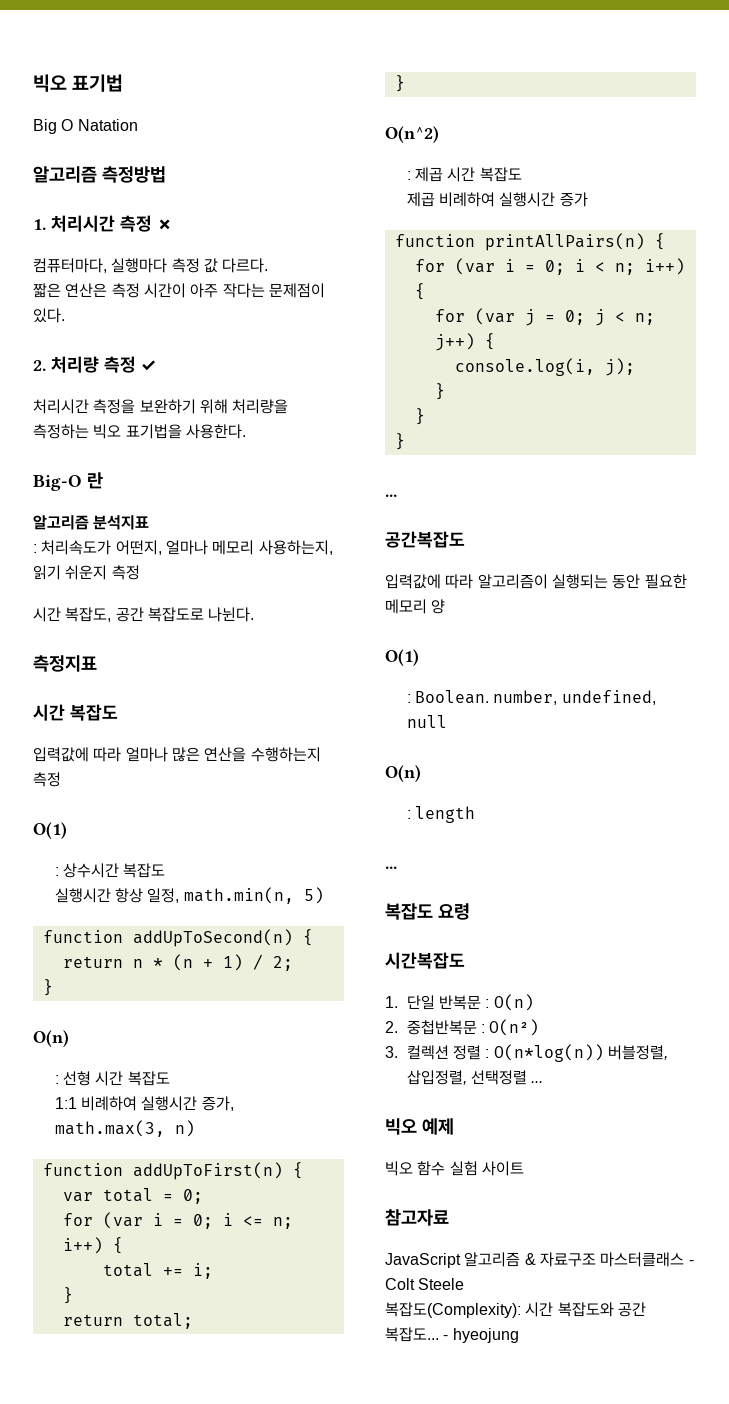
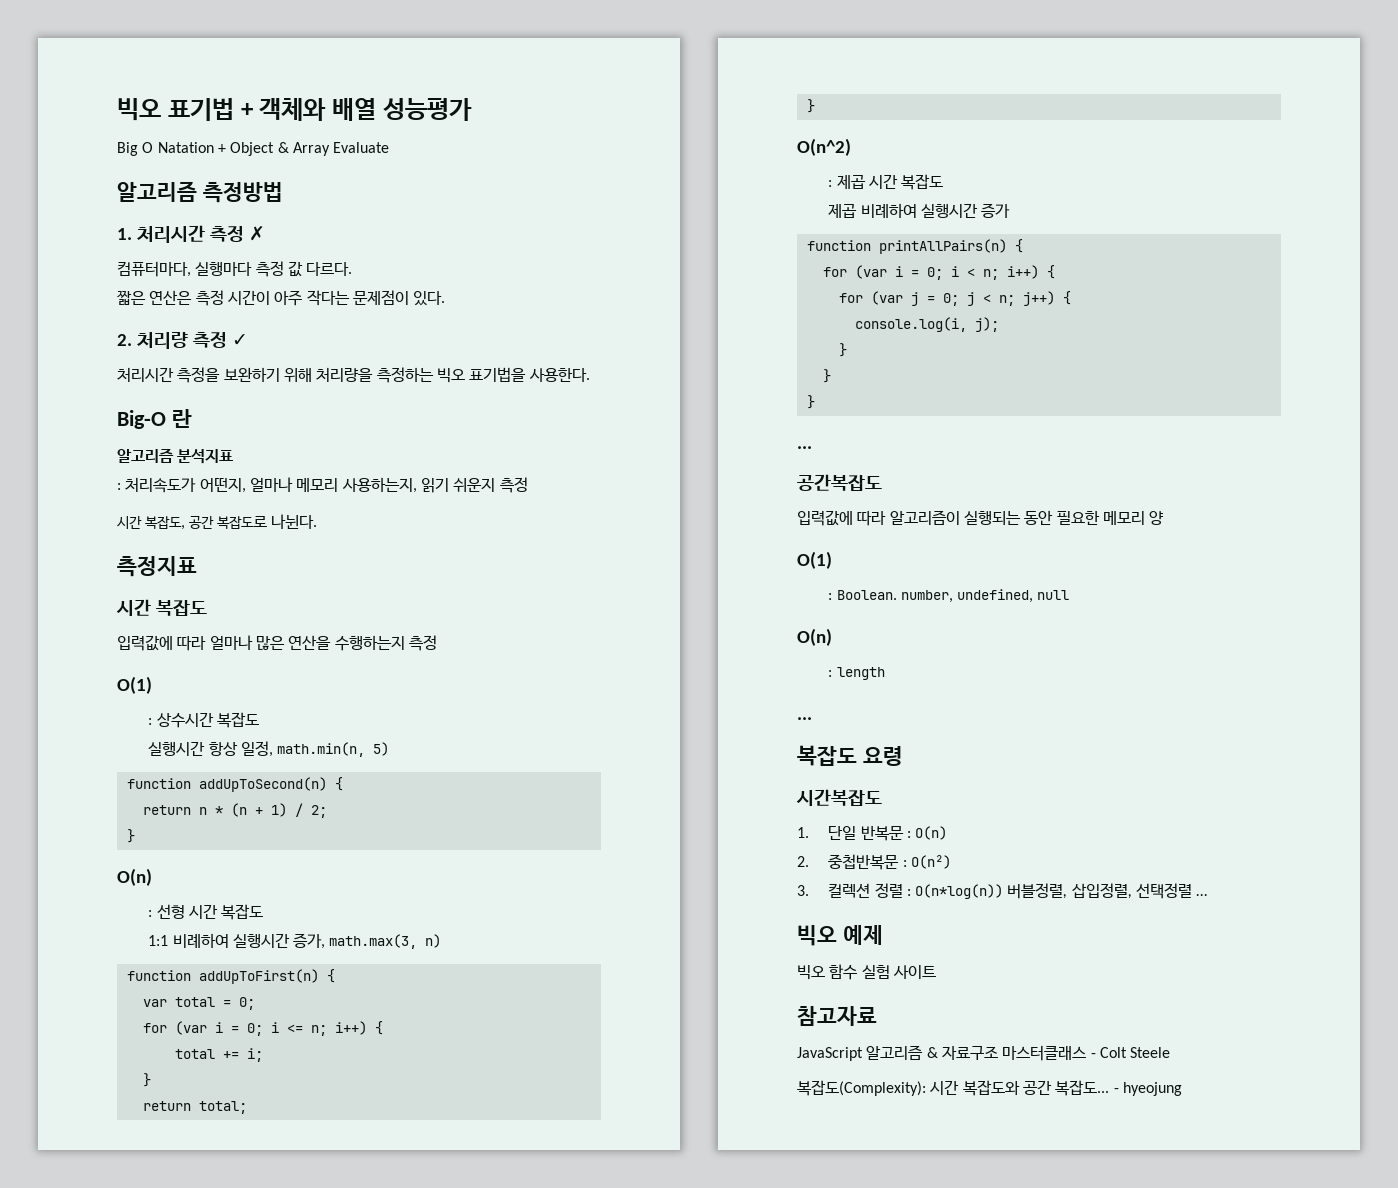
- 빅오 표기법
+ 빅오 표기법 + 객체와 배열 성능평가
- Big O Natation
+ Big O Natation + Object & Array Evaluate

